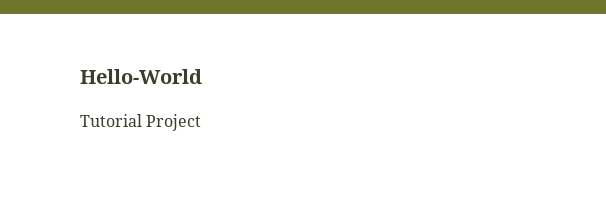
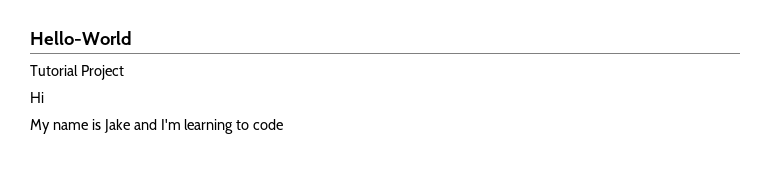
+ Hi
+ My name is Jake and I'm learning to code

